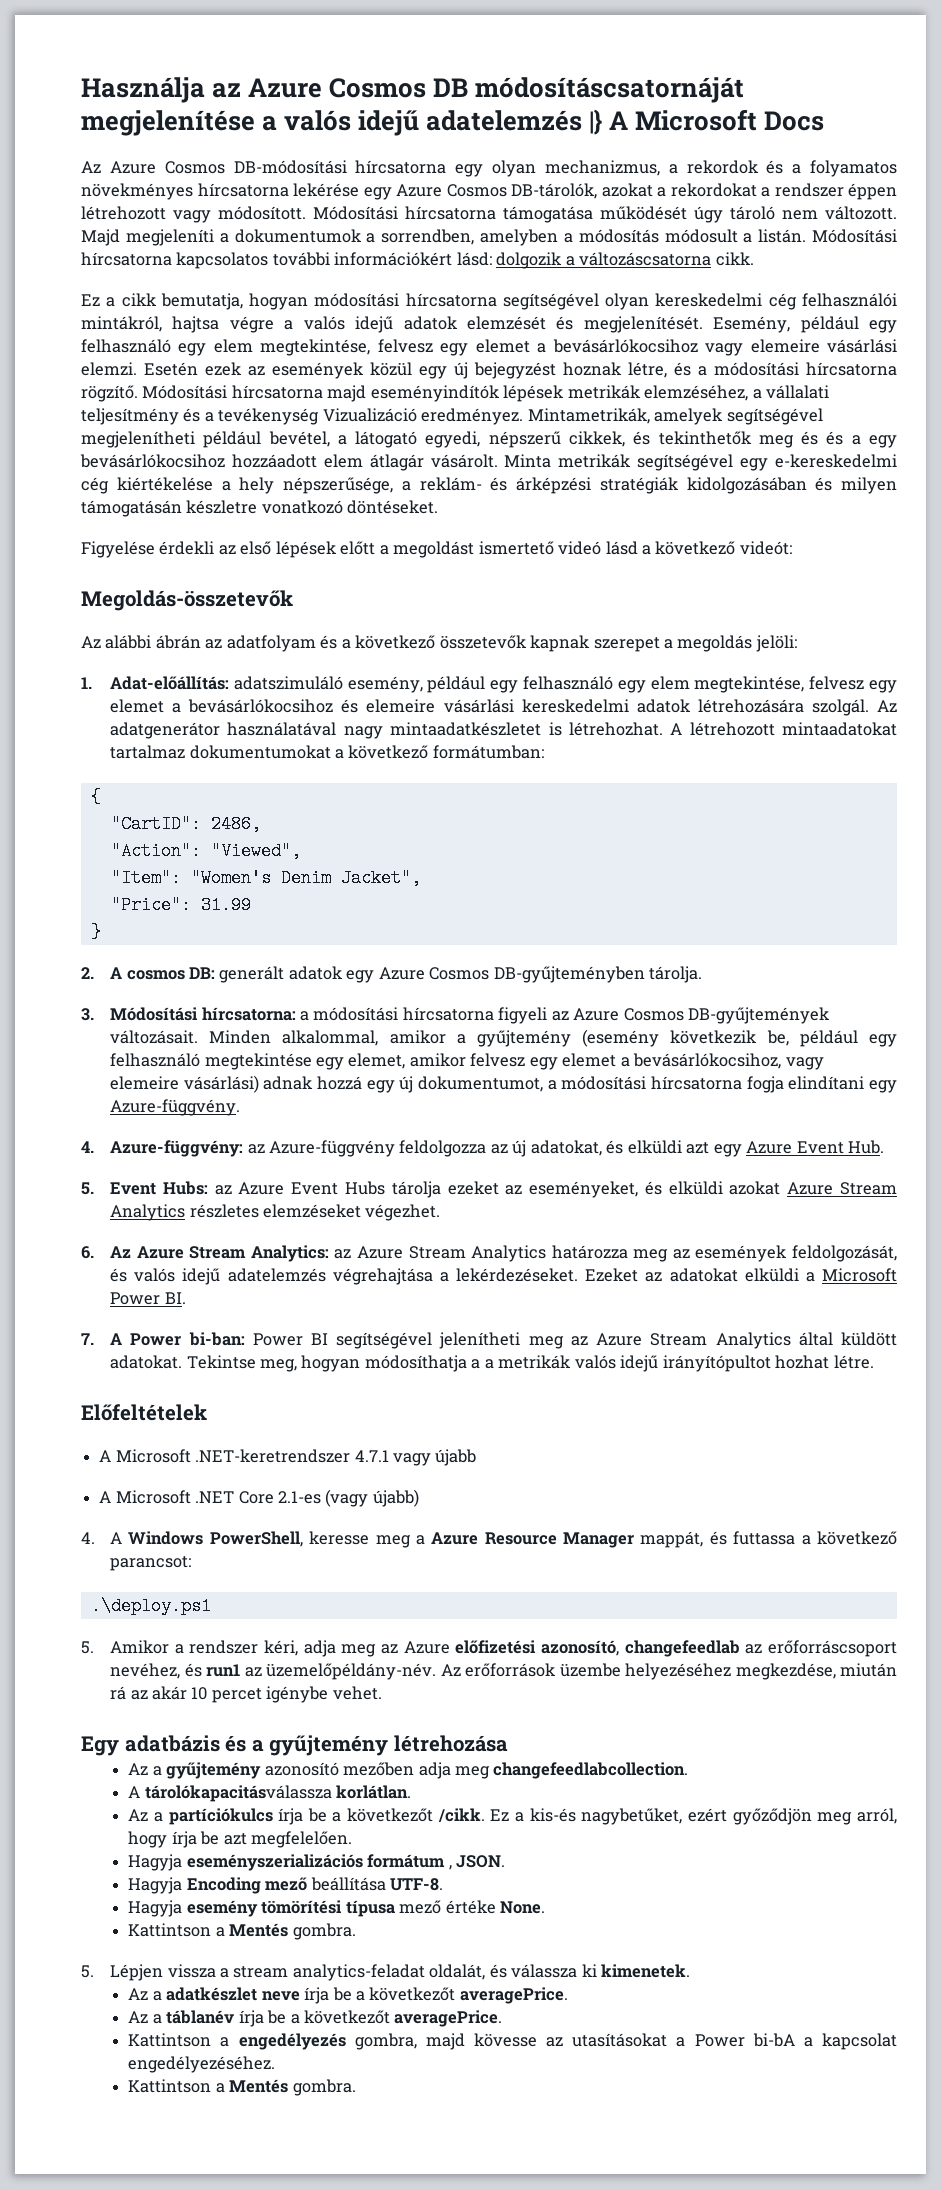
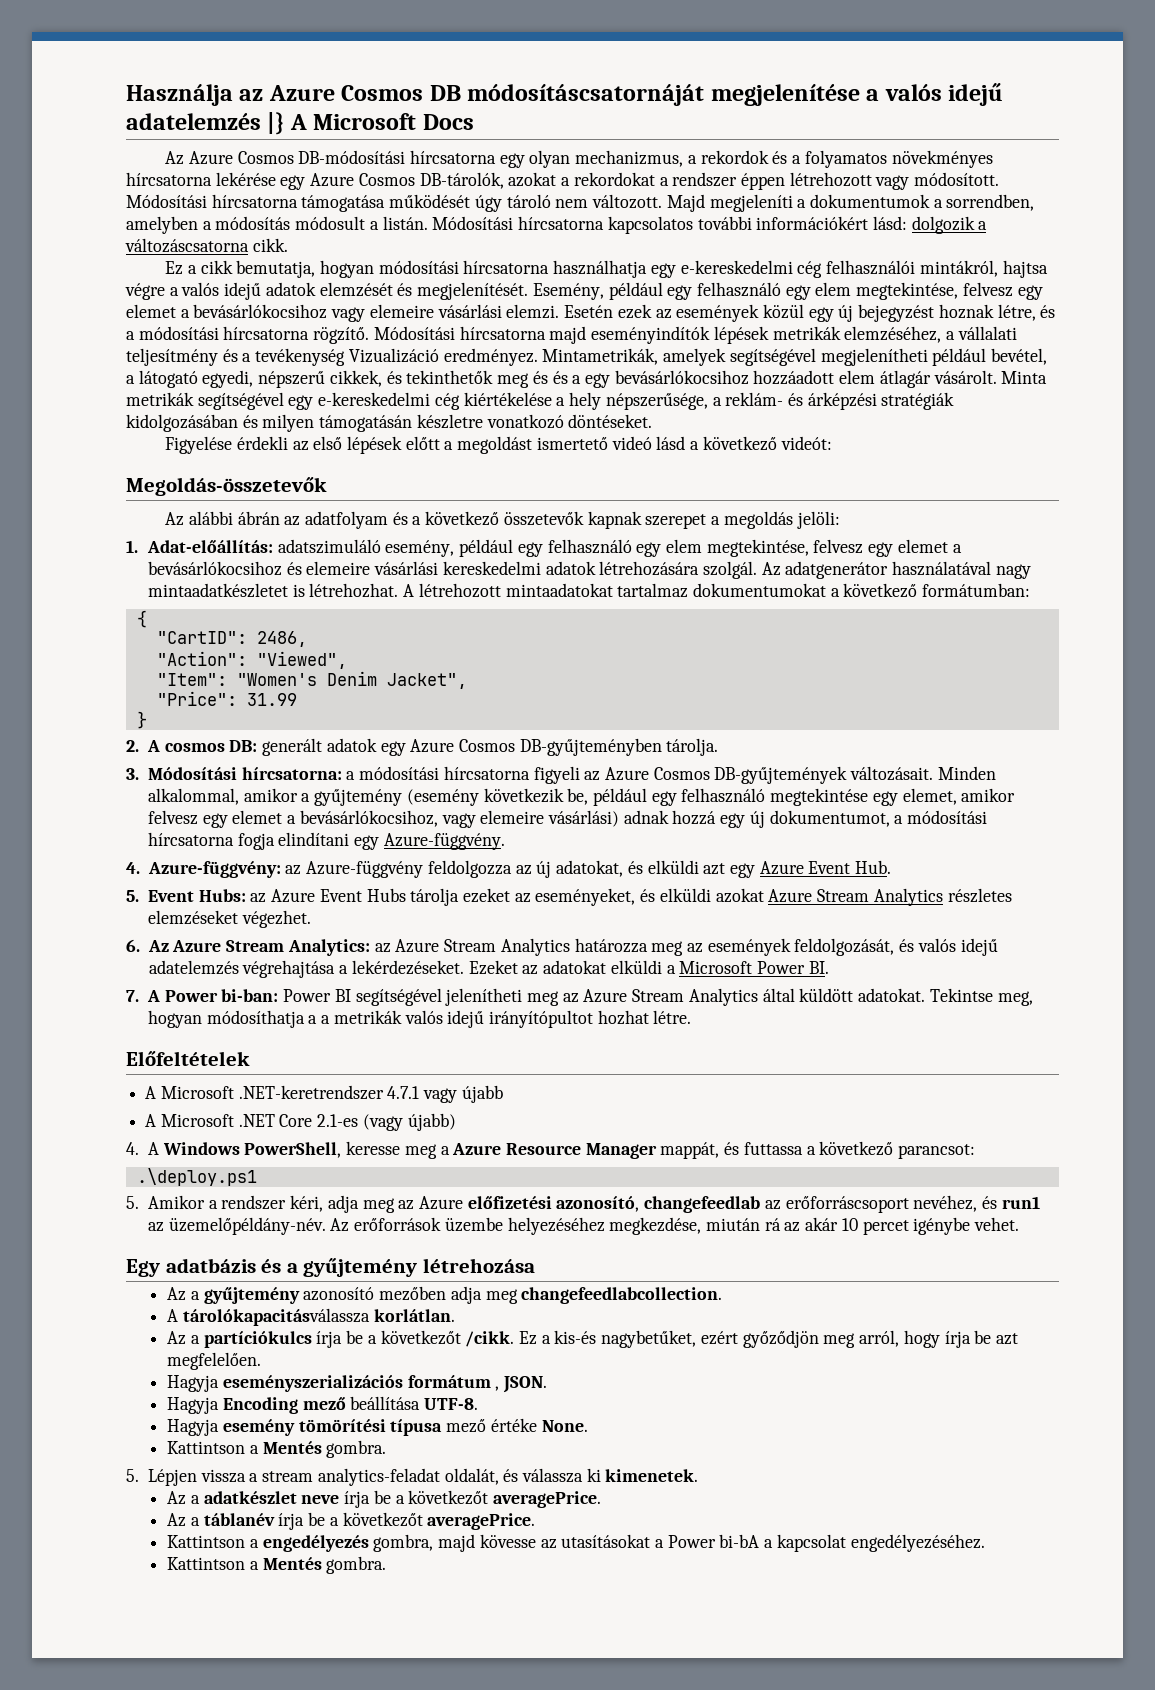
- Ez a cikk bemutatja, hogyan módosítási hírcsatorna segítségével olyan kereskedelmi cég felhasználói mintákról, hajtsa végre a valós idejű adatok elemzését és megjelenítését.
+ Ez a cikk bemutatja, hogyan módosítási hírcsatorna használhatja egy e-kereskedelmi cég felhasználói mintákról, hajtsa végre a valós idejű adatok elemzését és megjelenítését.

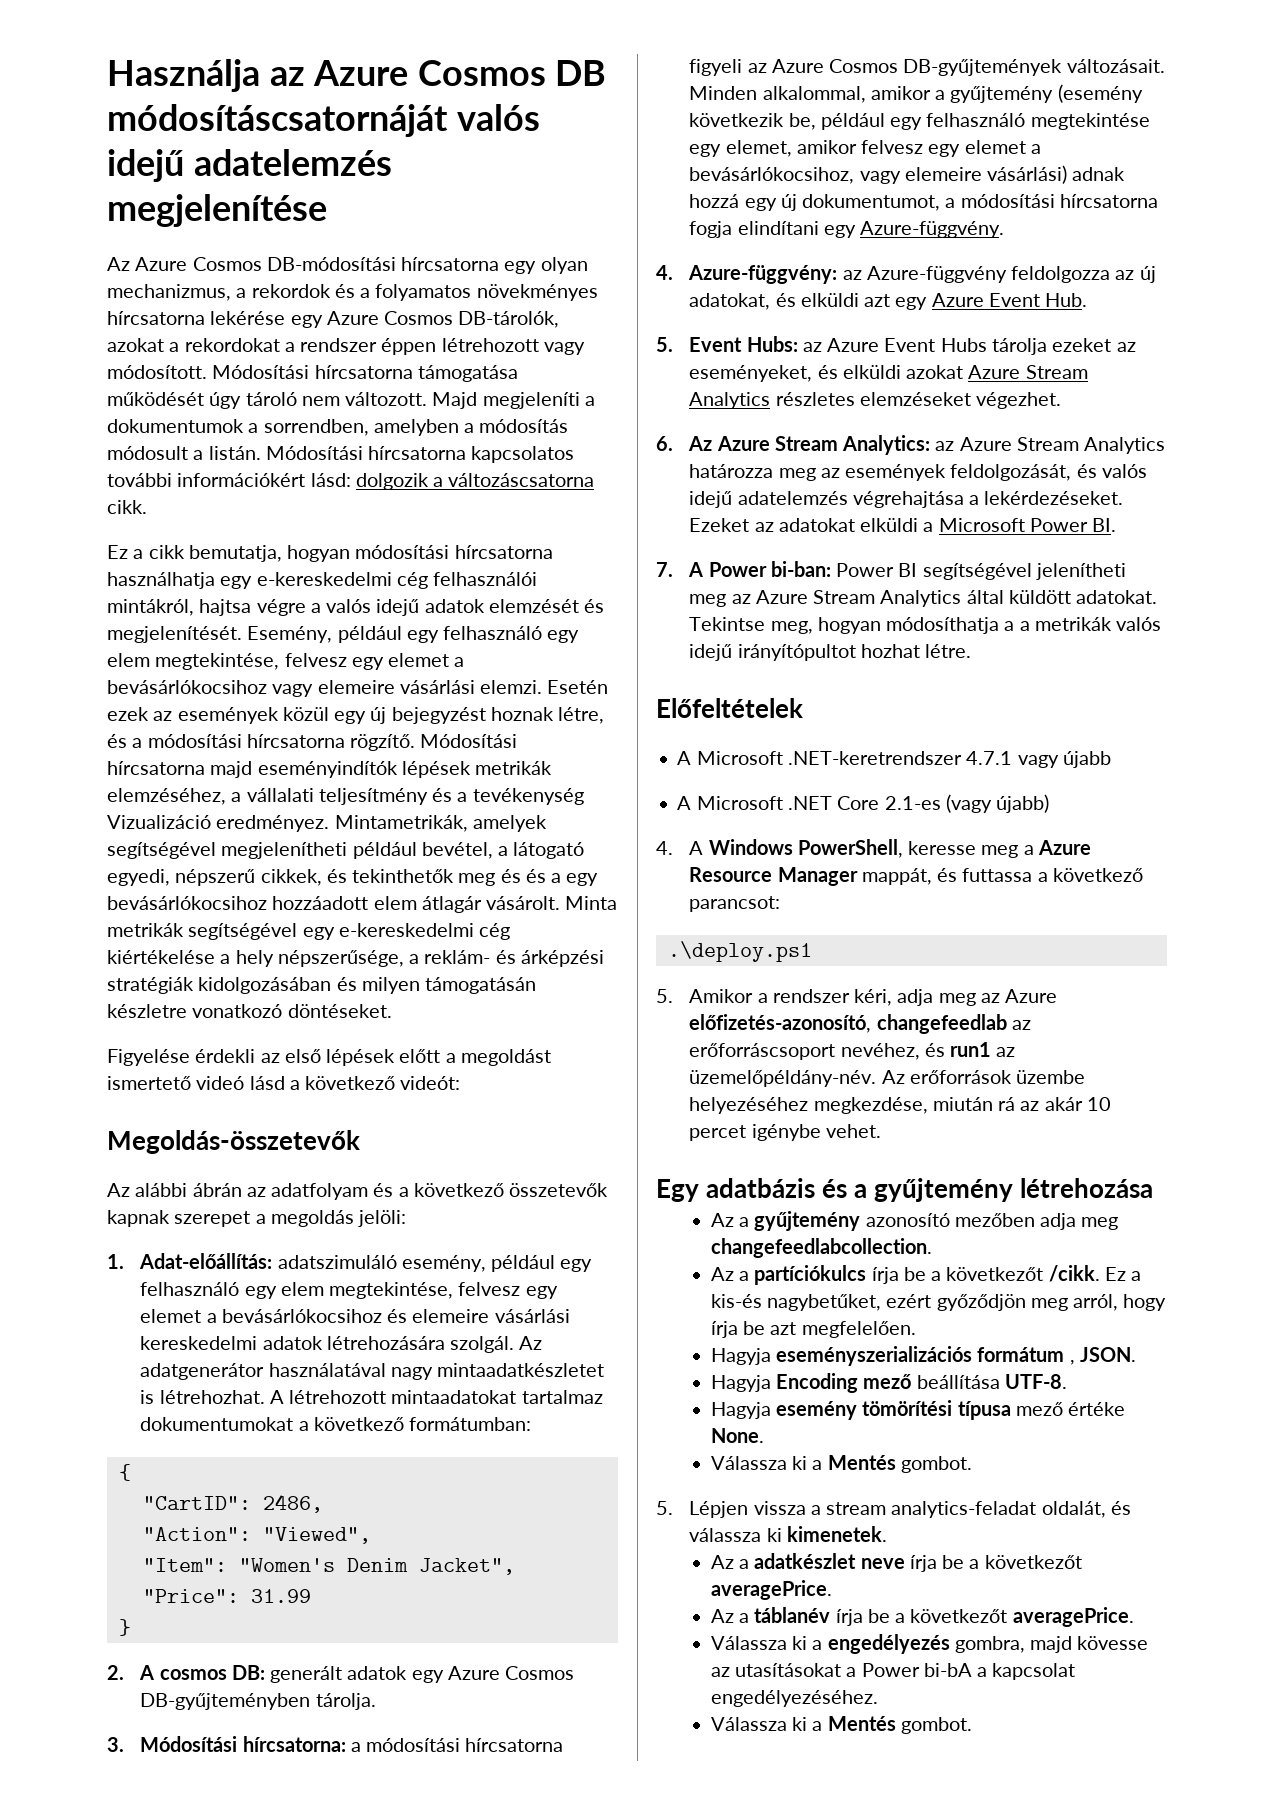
- Használja az Azure Cosmos DB módosításcsatornáját megjelenítése a valós idejű adatelemzés |} A Microsoft Docs
+ Használja az Azure Cosmos DB módosításcsatornáját valós idejű adatelemzés megjelenítése
- 5. Amikor a rendszer kéri, adja meg az Azure előfizetési azonosító, changefeedlab az erőforráscsoport nevéhez, és run1 az üzemelőpéldány-név.
+ 5. Amikor a rendszer kéri, adja meg az Azure előfizetés-azonosító, changefeedlab az erőforráscsoport nevéhez, és run1 az üzemelőpéldány-név.
- A tárolókapacitásválassza korlátlan.
  Hagyja esemény tömörítési típusa mező értéke None.
- Kattintson a Mentés gombra.
+ Válassza ki a Mentés gombot.
- Kattintson a engedélyezés gombra, majd kövesse az utasításokat a Power bi-bA a kapcsolat engedélyezéséhez.
- Kattintson a Mentés gombra.
+ Válassza ki a engedélyezés gombra, majd kövesse az utasításokat a Power bi-bA a kapcsolat engedélyezéséhez.
+ Válassza ki a Mentés gombot.

